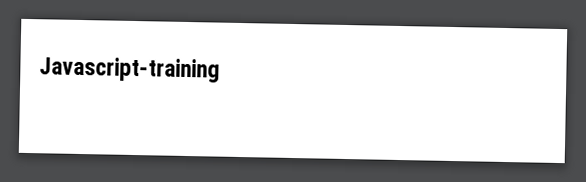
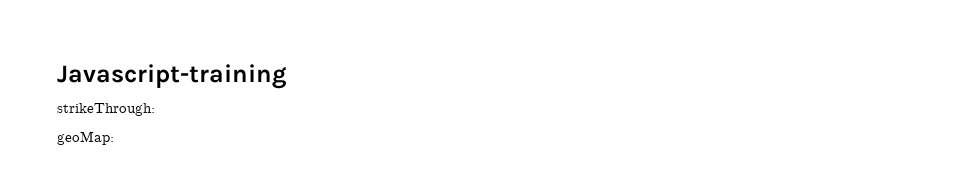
+ strikeThrough:
+ geoMap:

